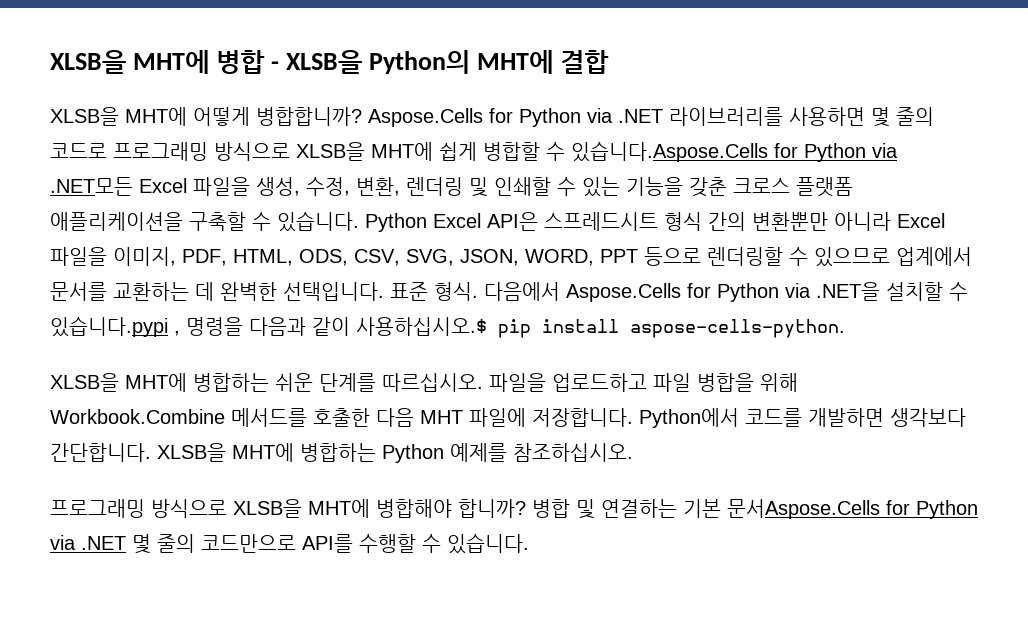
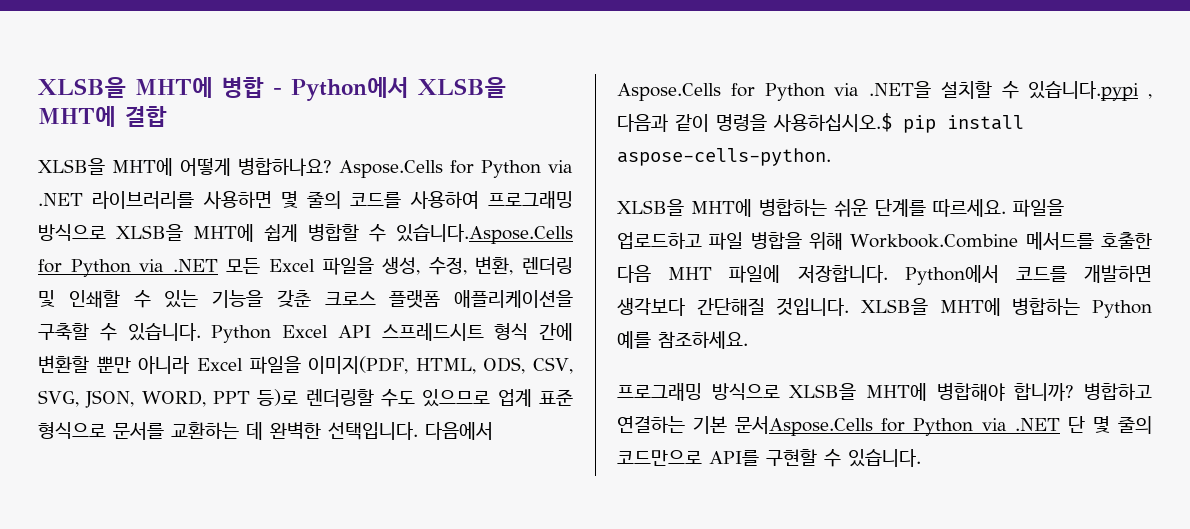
- XLSB을 MHT에 병합 - XLSB을 Python의 MHT에 결합
+ XLSB을 MHT에 병합 - Python에서 XLSB을 MHT에 결합
- XLSB을 MHT에 어떻게 병합합니까?
+ XLSB을 MHT에 어떻게 병합하나요?
- Aspose.Cells for Python via .NET 라이브러리를 사용하면 몇 줄의 코드로 프로그래밍 방식으로 XLSB을 MHT에 쉽게 병합할 수 있습니다.Aspose.Cells for Python via .NET모든 Excel 파일을 생성, 수정, 변환, 렌더링 및 인쇄할 수 있는 기능을 갖춘 크로스 플랫폼 애플리케이션을 구축할 수 있습니다.
+ Aspose.Cells for Python via .NET 라이브러리를 사용하면 몇 줄의 코드를 사용하여 프로그래밍 방식으로 XLSB을 MHT에 쉽게 병합할 수 있습니다.Aspose.Cells for Python via .NET 모든 Excel 파일을 생성, 수정, 변환, 렌더링 및 인쇄할 수 있는 기능을 갖춘 크로스 플랫폼 애플리케이션을 구축할 수 있습니다.
- Python Excel API은 스프레드시트 형식 간의 변환뿐만 아니라 Excel 파일을 이미지, PDF, HTML, ODS, CSV, SVG, JSON, WORD, PPT 등으로 렌더링할 수 있으므로 업계에서 문서를 교환하는 데 완벽한 선택입니다.
+ Python Excel API 스프레드시트 형식 간에 변환할 뿐만 아니라 Excel 파일을 이미지(PDF, HTML, ODS, CSV, SVG, JSON, WORD, PPT 등)로 렌더링할 수도 있으므로 업계 표준 형식으로 문서를 교환하는 데 완벽한 선택입니다.
- 표준 형식.
- 다음에서 Aspose.Cells for Python via .NET을 설치할 수 있습니다.pypi , 명령을 다음과 같이 사용하십시오.$ pip install aspose-cells-python.
+ 다음에서 Aspose.Cells for Python via .NET을 설치할 수 있습니다.pypi , 다음과 같이 명령을 사용하십시오.$ pip install aspose-cells-python.
- XLSB을 MHT에 병합하는 쉬운 단계를 따르십시오.
+ XLSB을 MHT에 병합하는 쉬운 단계를 따르세요.
- Python에서 코드를 개발하면 생각보다 간단합니다.
+ Python에서 코드를 개발하면 생각보다 간단해질 것입니다.
- XLSB을 MHT에 병합하는 Python 예제를 참조하십시오.
+ XLSB을 MHT에 병합하는 Python 예를 참조하세요.
- 병합 및 연결하는 기본 문서Aspose.Cells for Python via .NET 몇 줄의 코드만으로 API를 수행할 수 있습니다.
+ 병합하고 연결하는 기본 문서Aspose.Cells for Python via .NET 단 몇 줄의 코드만으로 API를 구현할 수 있습니다.

